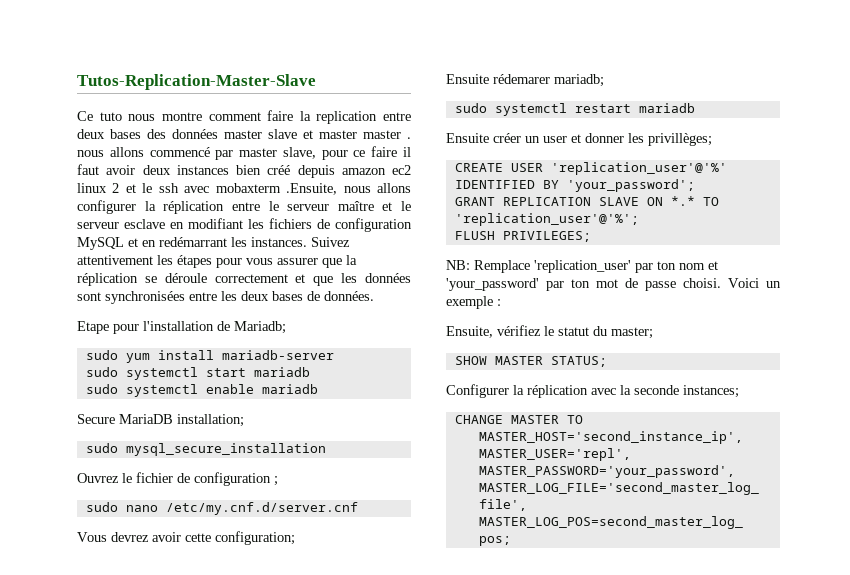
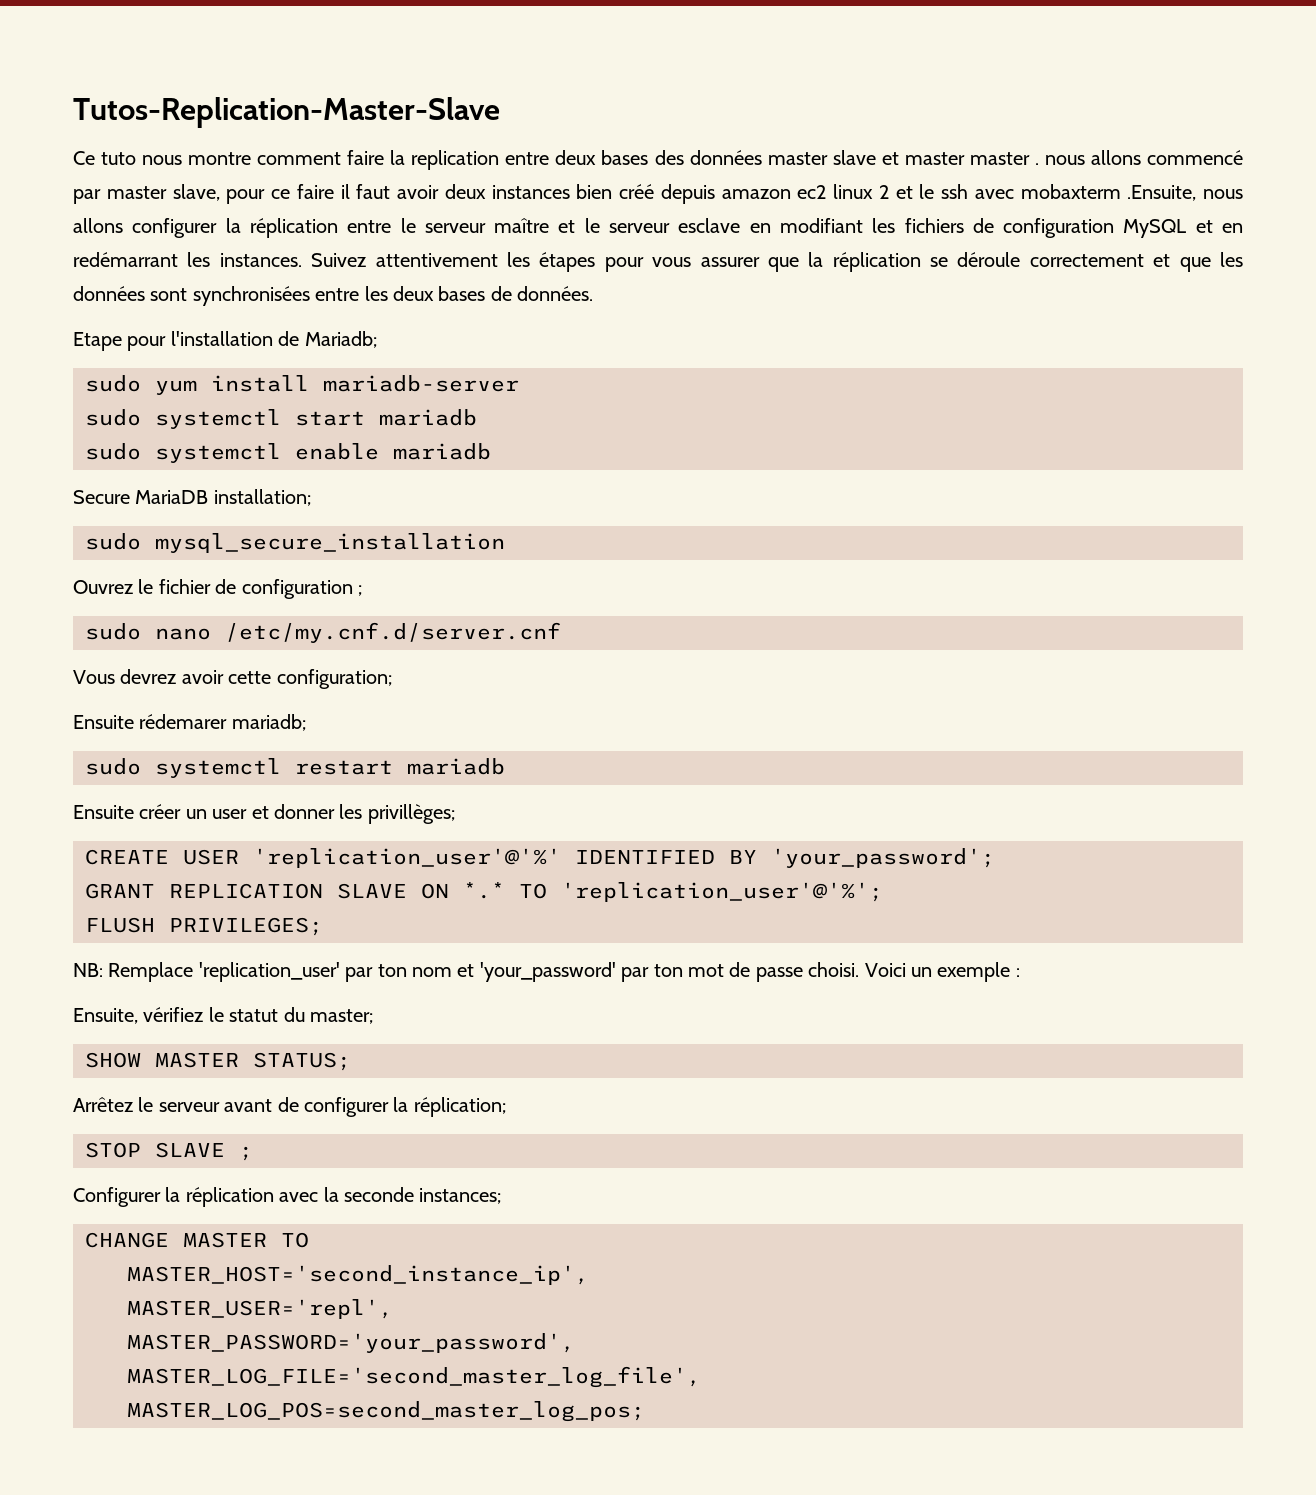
+ Arrêtez le serveur avant de configurer la réplication;
+ STOP SLAVE ;

